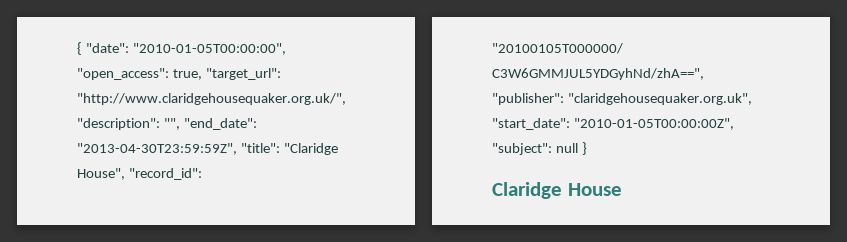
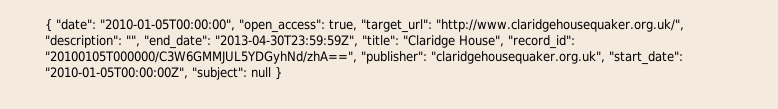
- Claridge House

